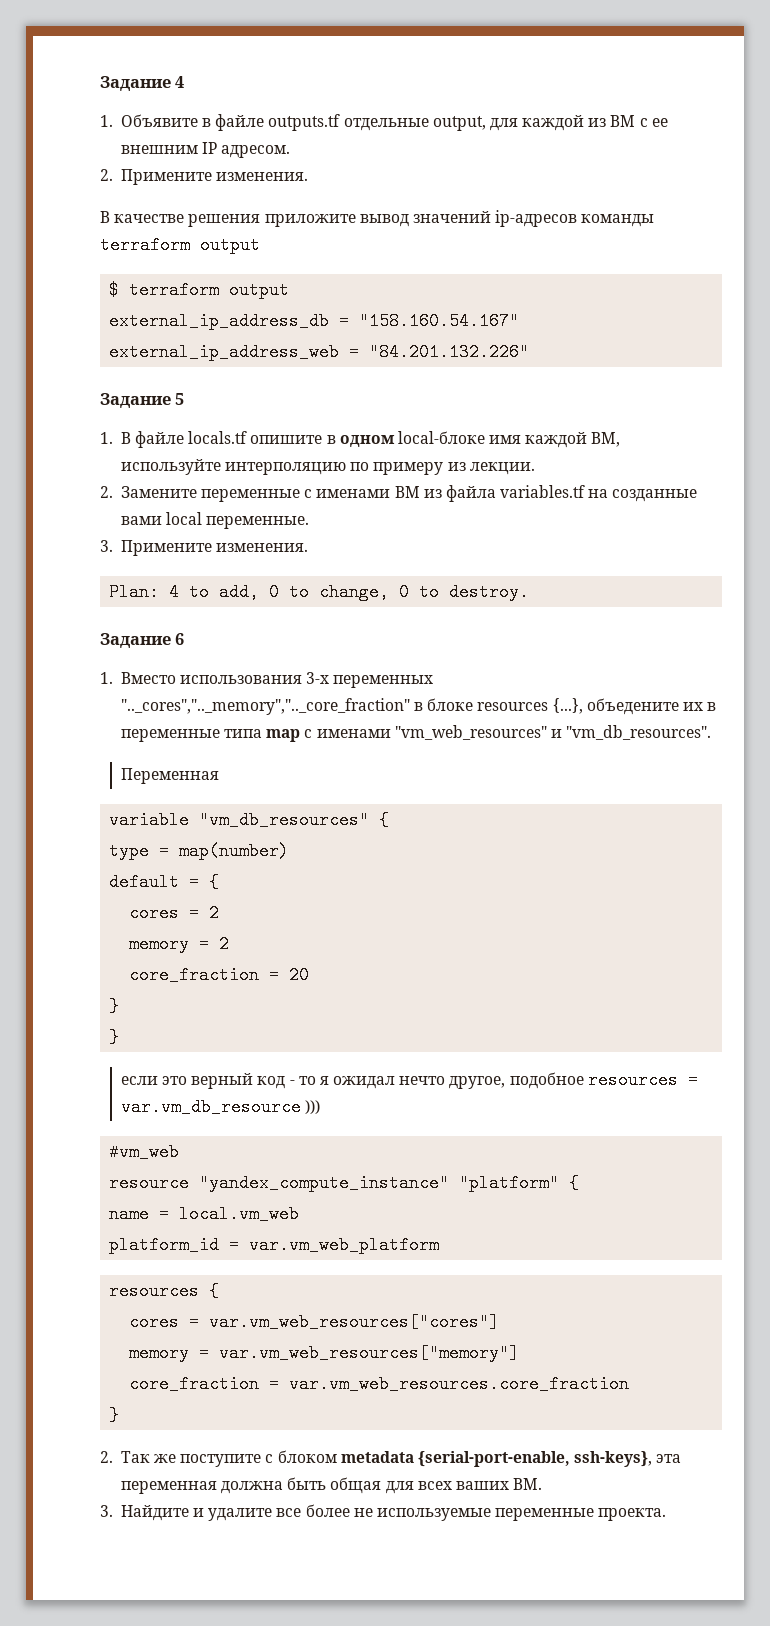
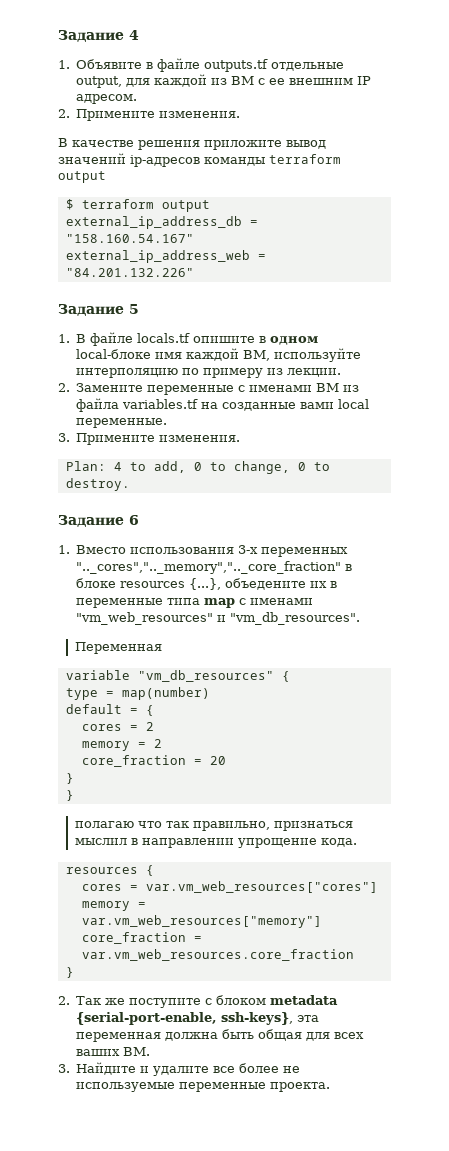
- если это верный код - то я ожидал нечто другое, подобное resources = var.vm_db_resource )))
- #vm_web
- resource "yandex_compute_instance" "platform" {
- name = local.vm_web
- platform_id = var.vm_web_platform
+ полагаю что так правильно, признаться мыслил в направлении упрощение кода.

